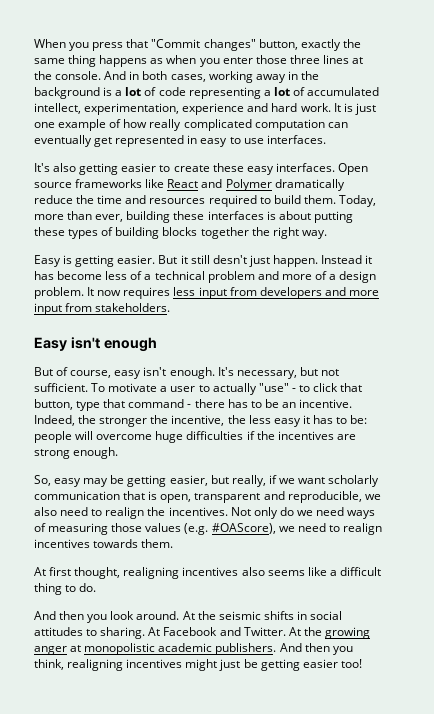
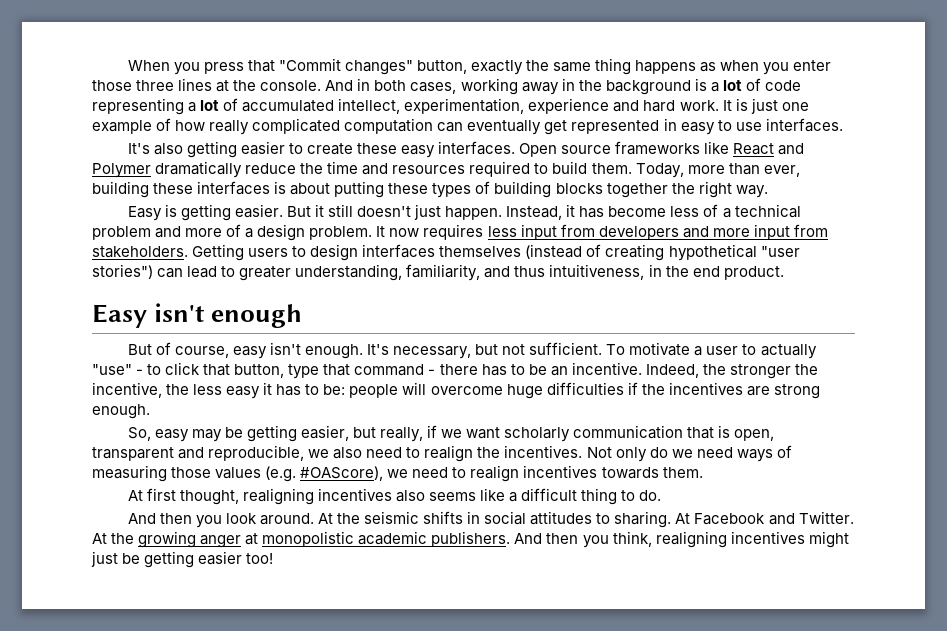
- But it still desn't just happen.
+ But it still doesn't just happen.
- Instead it has become less of a technical problem and more of a design problem.
+ Instead, it has become less of a technical problem and more of a design problem.
+ Getting users to design interfaces themselves (instead of creating hypothetical "user stories") can lead to greater understanding, familiarity, and thus intuitiveness, in the end product.

